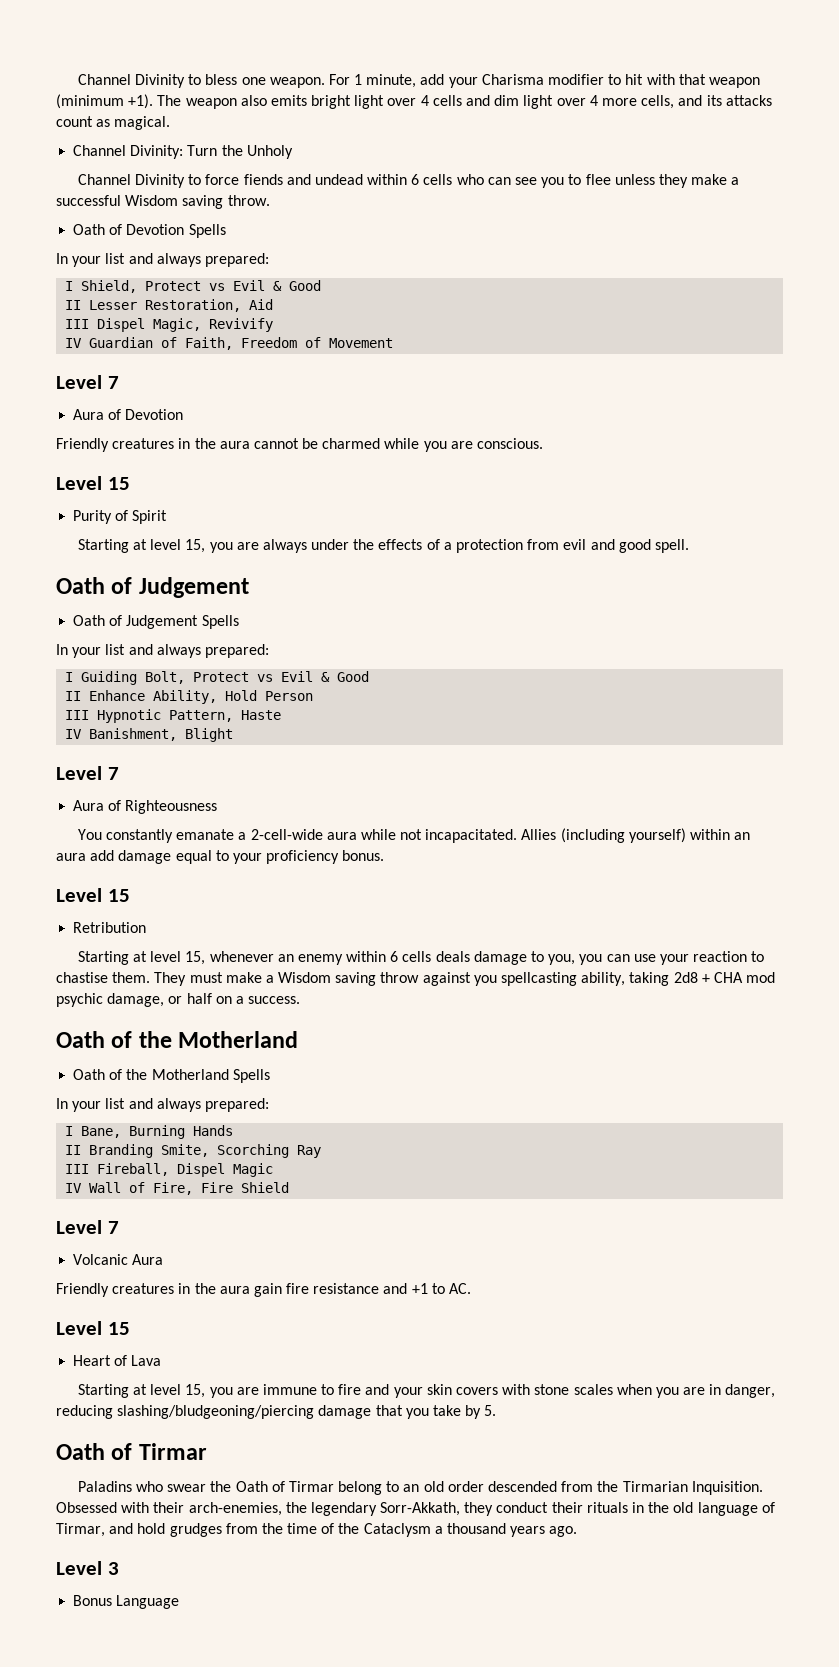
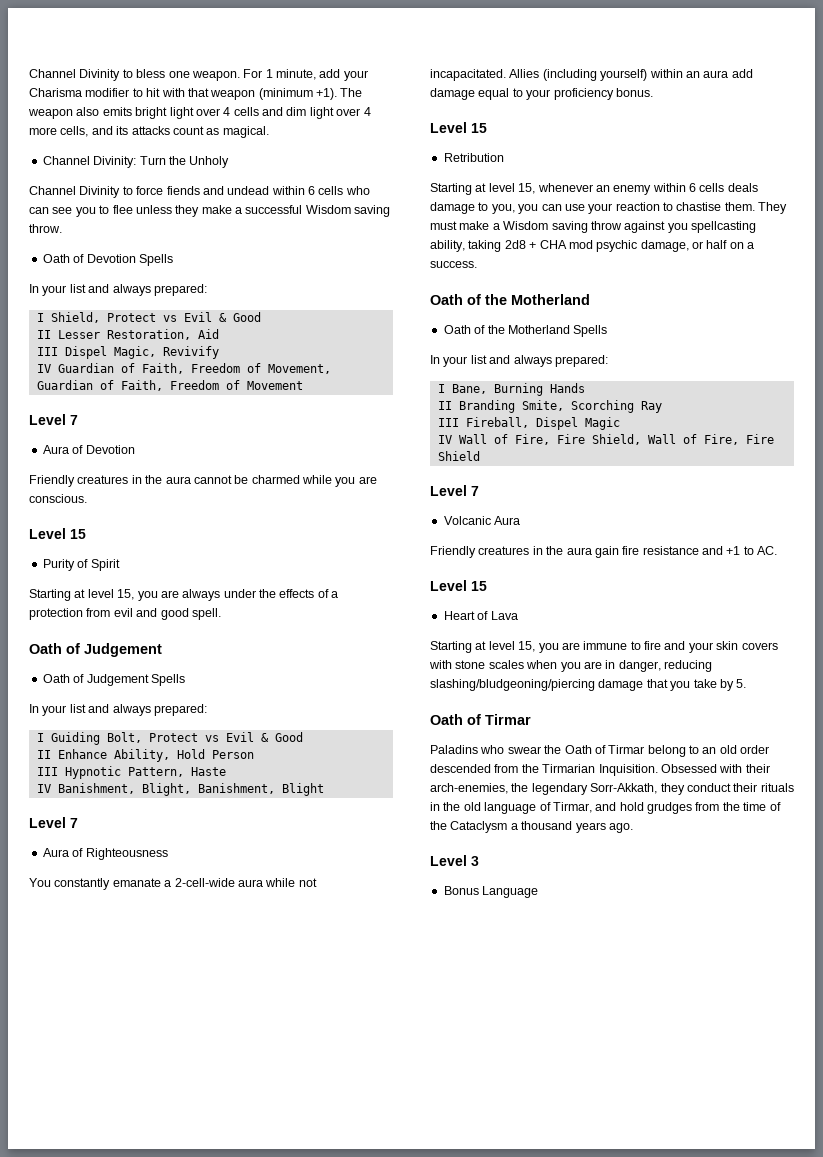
- IV Guardian of Faith, Freedom of Movement
+ IV Guardian of Faith, Freedom of Movement, Guardian of Faith, Freedom of Movement
- IV Banishment, Blight
+ IV Banishment, Blight, Banishment, Blight
- IV Wall of Fire, Fire Shield
+ IV Wall of Fire, Fire Shield, Wall of Fire, Fire Shield

